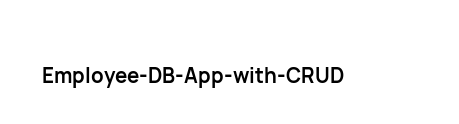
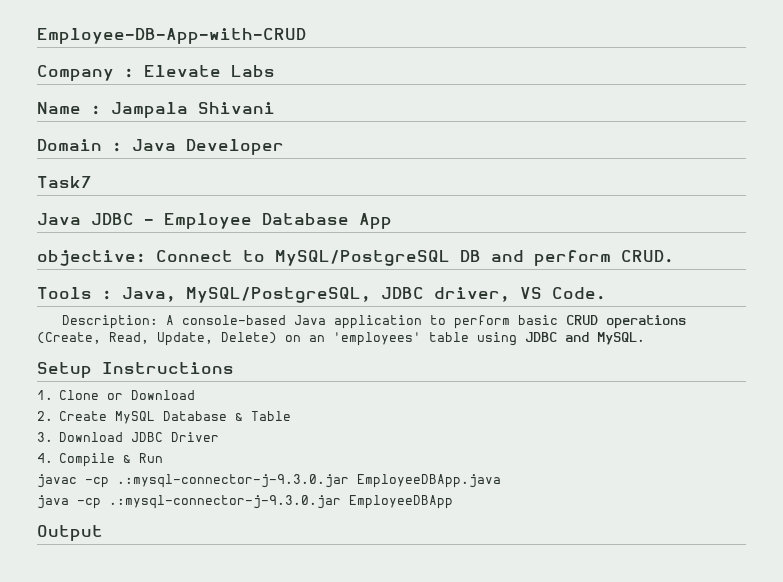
+ Company : Elevate Labs
+ Name : Jampala Shivani
+ Domain : Java Developer
+ Task7
+ Java JDBC – Employee Database App
+ objective: Connect to MySQL/PostgreSQL DB and perform CRUD.
+ Tools : Java, MySQL/PostgreSQL, JDBC driver, VS Code.
+ Description: A console-based Java application to perform basic CRUD operations (Create, Read, Update, Delete) on an 'employees' table using JDBC and MySQL.
+ Setup Instructions
+ 1. Clone or Download
+ 2. Create MySQL Database & Table
+ 3. Download JDBC Driver
+ 4. Compile & Run
+ javac -cp .:mysql-connector-j-9.3.0.jar EmployeeDBApp.java
+ java -cp .:mysql-connector-j-9.3.0.jar EmployeeDBApp
+ Output

